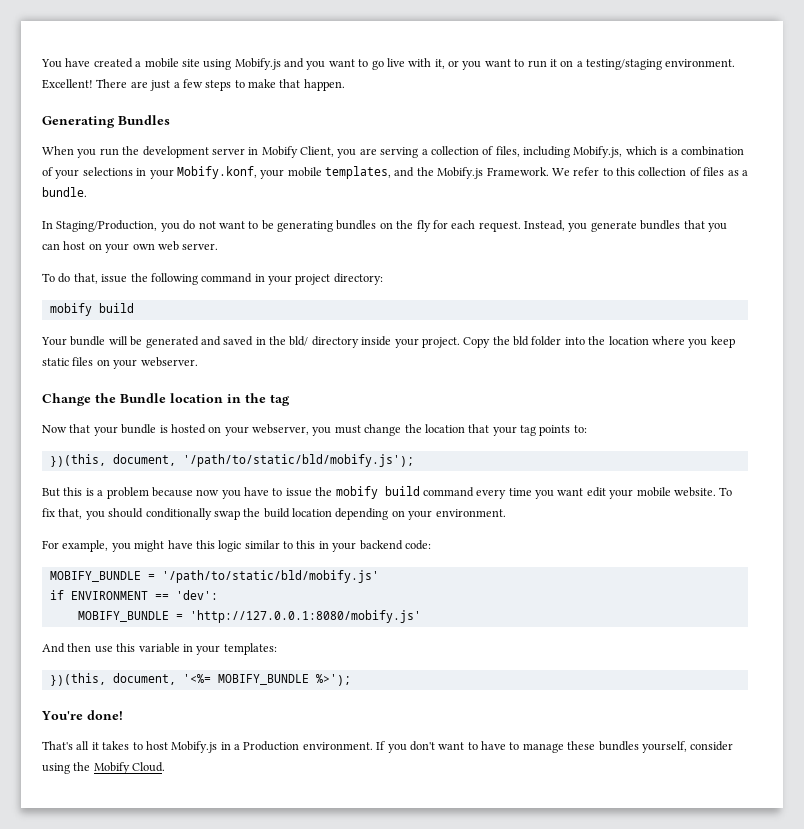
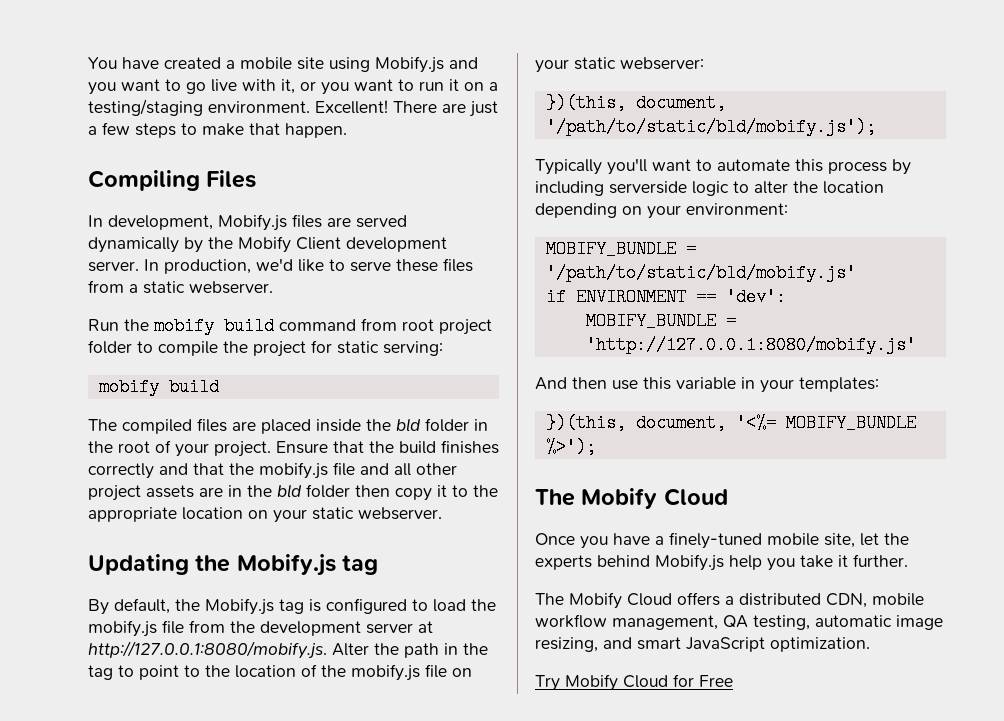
- Generating Bundles
- When you run the development server in Mobify Client, you are serving a collection of files, including Mobify.js, which is a combination of your selections in your Mobify.konf, your mobile templates, and the Mobify.js Framework. We refer to this collection of files as a bundle.
- In Staging/Production, you do not want to be generating bundles on the fly for each request. Instead, you generate bundles that you can host on your own web server.
- To do that, issue the following command in your project directory:
+ Compiling Files
+ In development, Mobify.js files are served dynamically by the Mobify Client development server. In production, we'd like to serve these files from a static webserver.
+ Run the mobify build command from root project folder to compile the project for static serving:
  mobify build
- Your bundle will be generated and saved in the bld/ directory inside your project. Copy the bld folder into the location where you keep static files on your webserver.
- Change the Bundle location in the tag
- Now that your bundle is hosted on your webserver, you must change the location that your tag points to:
+ The compiled files are placed inside the bld folder in the root of your project. Ensure that the build finishes correctly and that the mobify.js file and all other project assets are in the bld folder then copy it to the appropriate location on your static webserver.
+ Updating the Mobify.js tag
+ By default, the Mobify.js tag is configured to load the mobify.js file from the development server at http://127.0.0.1:8080/mobify.js. Alter the path in the tag to point to the location of the mobify.js file on your static webserver:
  })(this, document, '/path/to/static/bld/mobify.js');
- But this is a problem because now you have to issue the mobify build command every time you want edit your mobile website. To fix that, you should conditionally swap the build location depending on your environment.
- For example, you might have this logic similar to this in your backend code:
+ Typically you'll want to automate this process by including serverside logic to alter the location depending on your environment:
  })(this, document, '<%= MOBIFY_BUNDLE %>');
- You're done!
- That's all it takes to host Mobify.js in a Production environment. If you don't want to have to manage these bundles yourself, consider using the Mobify Cloud.
+ The Mobify Cloud
+ Once you have a finely-tuned mobile site, let the experts behind Mobify.js help you take it further.
+ The Mobify Cloud offers a distributed CDN, mobile workflow management, QA testing, automatic image resizing, and smart JavaScript optimization.
+ Try Mobify Cloud for Free

